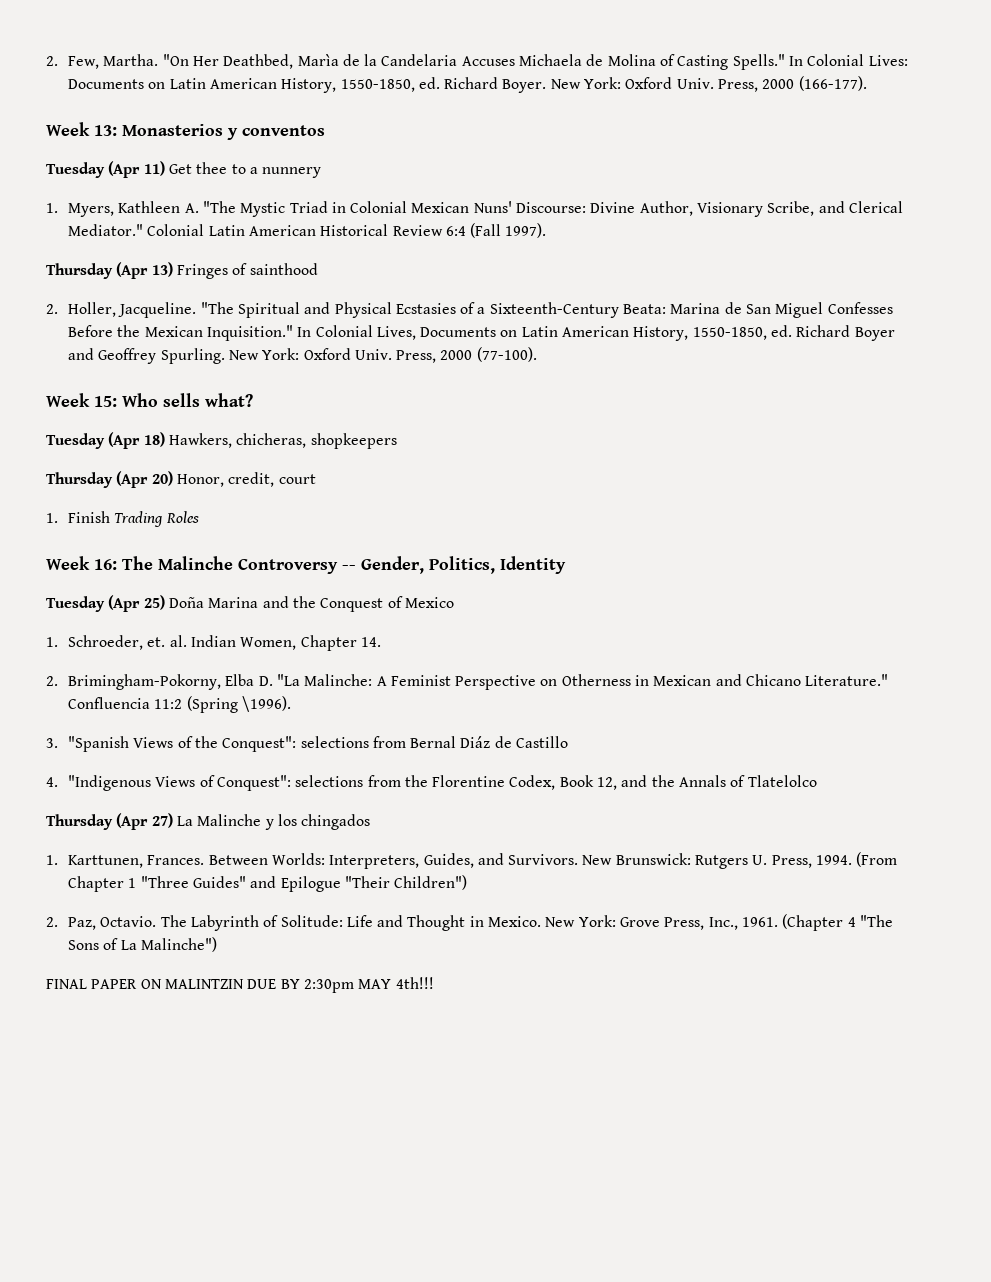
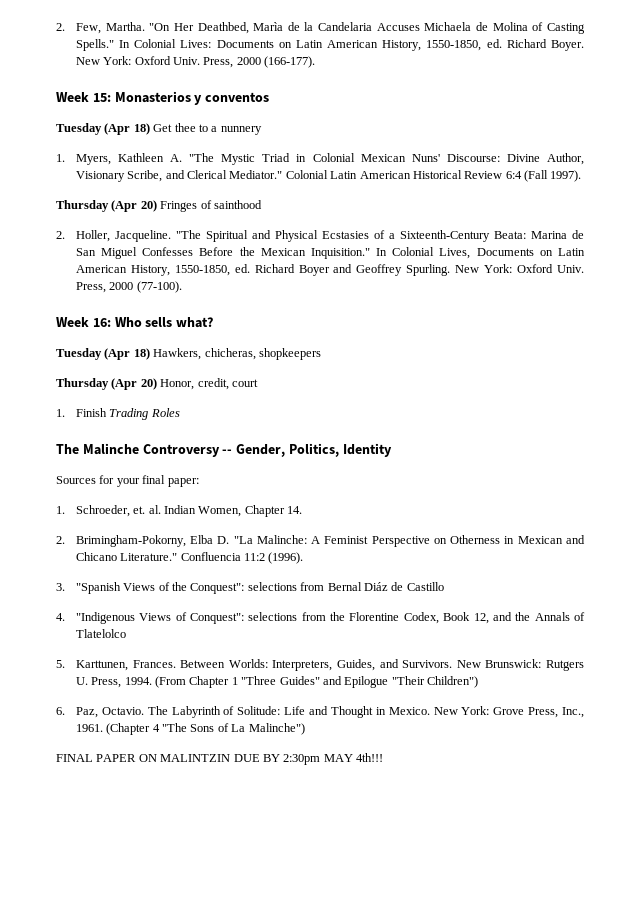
- Week 13: Monasterios y conventos
+ Week 15: Monasterios y conventos
- Tuesday (Apr 11) Get thee to a nunnery
+ Tuesday (Apr 18) Get thee to a nunnery
- Thursday (Apr 13) Fringes of sainthood
+ Thursday (Apr 20) Fringes of sainthood
- Week 15: Who sells what?
+ Week 16: Who sells what?
- Week 16: The Malinche Controversy -- Gender, Politics, Identity
+ The Malinche Controversy -- Gender, Politics, Identity
- Tuesday (Apr 25) Doña Marina and the Conquest of Mexico
+ Sources for your final paper:
- Confluencia 11:2 (Spring \1996).
+ Confluencia 11:2 (1996).
- Thursday (Apr 27) La Malinche y los chingados
- 1. Karttunen, Frances.
+ 5. Karttunen, Frances.
- 2. Paz, Octavio.
+ 6. Paz, Octavio.

